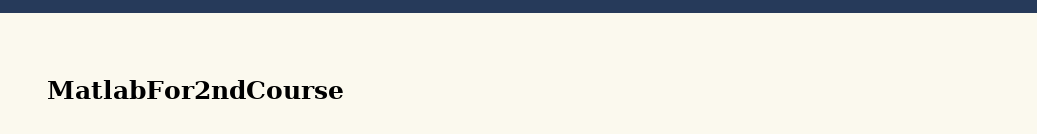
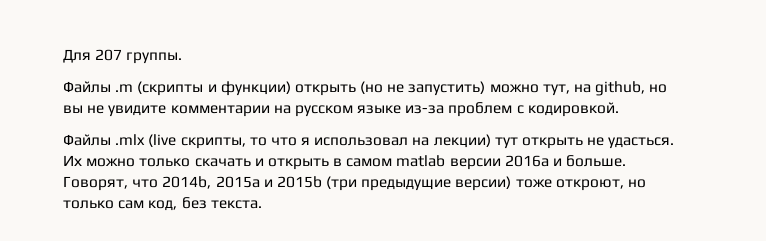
- MatlabFor2ndCourse
+ Для 207 группы.
+ Файлы .m (скрипты и функции) открыть (но не запустить) можно тут, на github, но вы не увидите комментарии на русском языке из-за проблем с кодировкой.
+ Файлы .mlx (live скрипты, то что я использовал на лекции) тут открыть не удасться. Их можно только скачать и открыть в самом matlab версии 2016a и больше. Говорят, что 2014b, 2015a и 2015b (три предыдущие версии) тоже откроют, но только сам код, без текста.

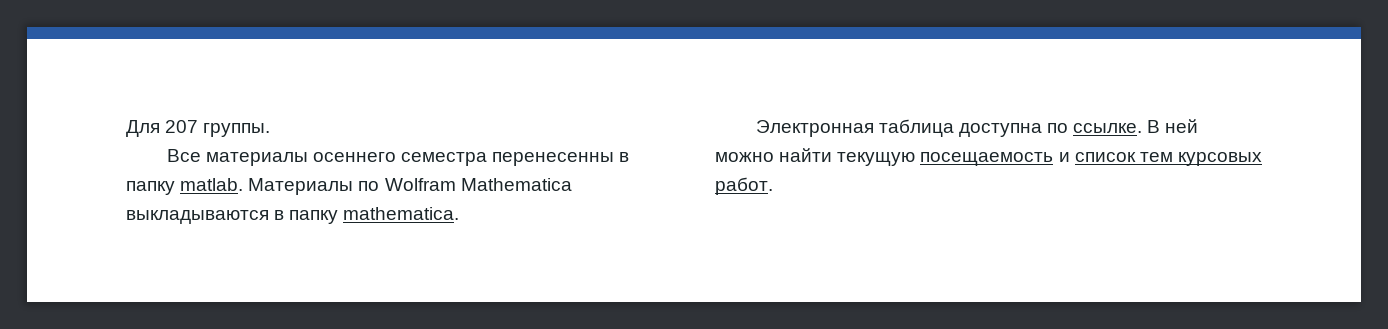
- Файлы .m (скрипты и функции) открыть (но не запустить) можно тут, на github, но вы не увидите комментарии на русском языке из-за проблем с кодировкой.
- Файлы .mlx (live скрипты, то что я использовал на лекции) тут открыть не удасться. Их можно только скачать и открыть в самом matlab версии 2016a и больше. Говорят, что 2014b, 2015a и 2015b (три предыдущие версии) тоже откроют, но только сам код, без текста.
+ Все материалы осеннего семестра перенесенны в папку matlab. Материалы по Wolfram Mathematica выкладываются в папку mathematica.
+ Электронная таблица доступна по ссылке. В ней можно найти текущую посещаемость и список тем курсовых работ.

